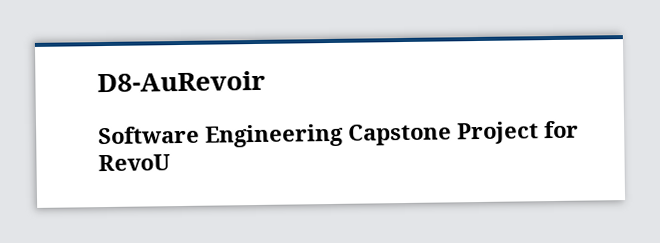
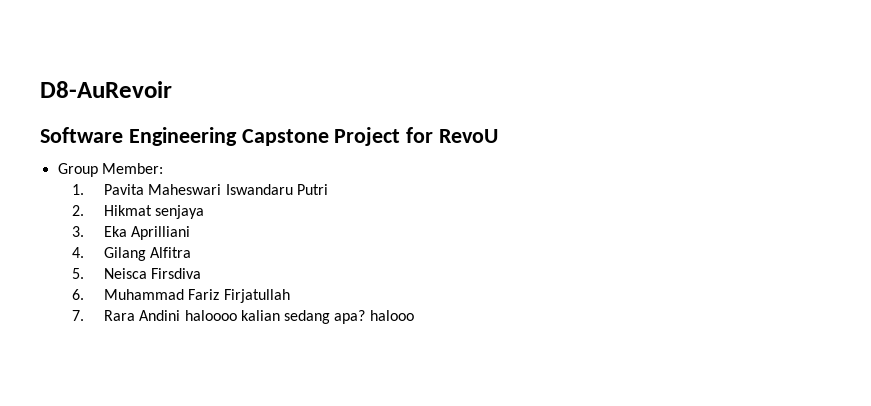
+ Group Member:
+ 1. Pavita Maheswari Iswandaru Putri
+ 2. Hikmat senjaya
+ 3. Eka Aprilliani
+ 4. Gilang Alfitra
+ 5. Neisca Firsdiva
+ 6. Muhammad Fariz Firjatullah
+ 7. Rara Andini haloooo kalian sedang apa? halooo

